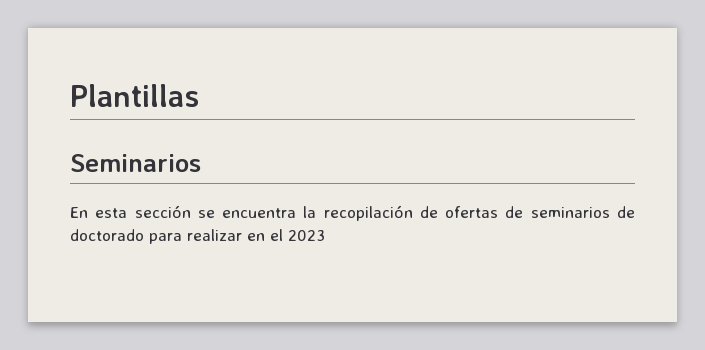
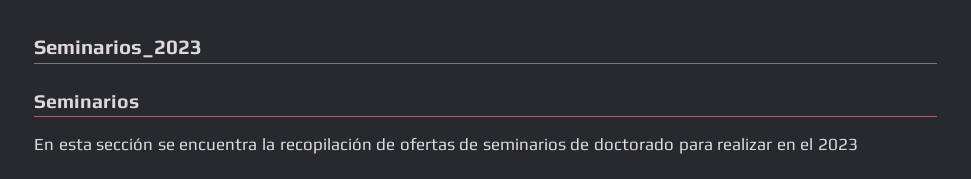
- Plantillas
+ Seminarios_2023

